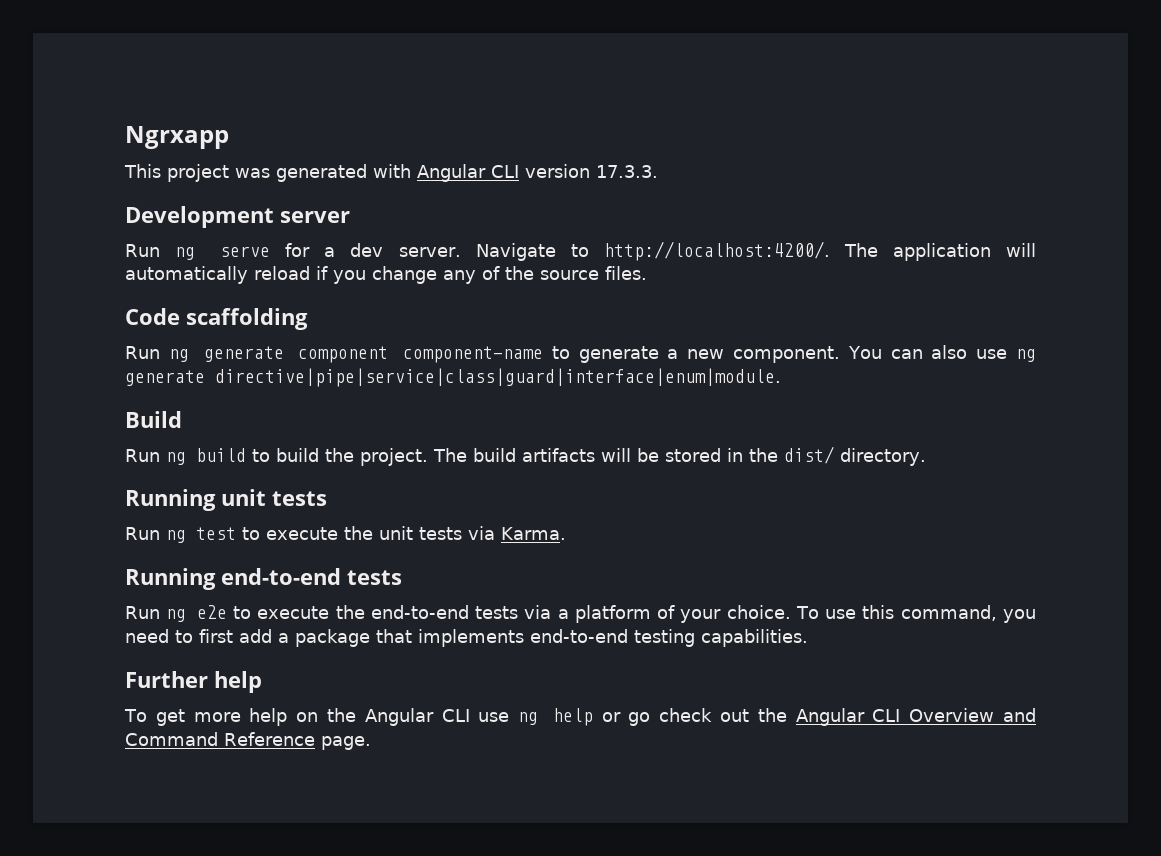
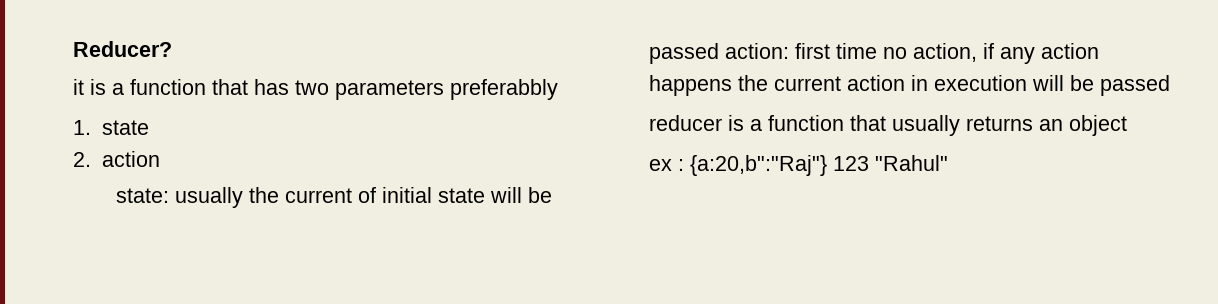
- Ngrxapp
- This project was generated with Angular CLI version 17.3.3.
- Development server
- Run ng serve for a dev server. Navigate to http://localhost:4200/. The application will automatically reload if you change any of the source files.
- Code scaffolding
- Run ng generate component component-name to generate a new component. You can also use ng generate directive|pipe|service|class|guard|interface|enum|module.
- Build
- Run ng build to build the project. The build artifacts will be stored in the dist/ directory.
- Running unit tests
- Run ng test to execute the unit tests via Karma.
- Running end-to-end tests
- Run ng e2e to execute the end-to-end tests via a platform of your choice. To use this command, you need to first add a package that implements end-to-end testing capabilities.
- Further help
- To get more help on the Angular CLI use ng help or go check out the Angular CLI Overview and Command Reference page.
+ Reducer?
+ it is a function that has two parameters preferabbly
+ 1. state
+ 2. action
+ state: usually the current of initial state will be passed action: first time no action, if any action happens the current action in execution will be passed
+ reducer is a function that usually returns an object
+ ex : {a:20,b":"Raj"} 123 "Rahul"

